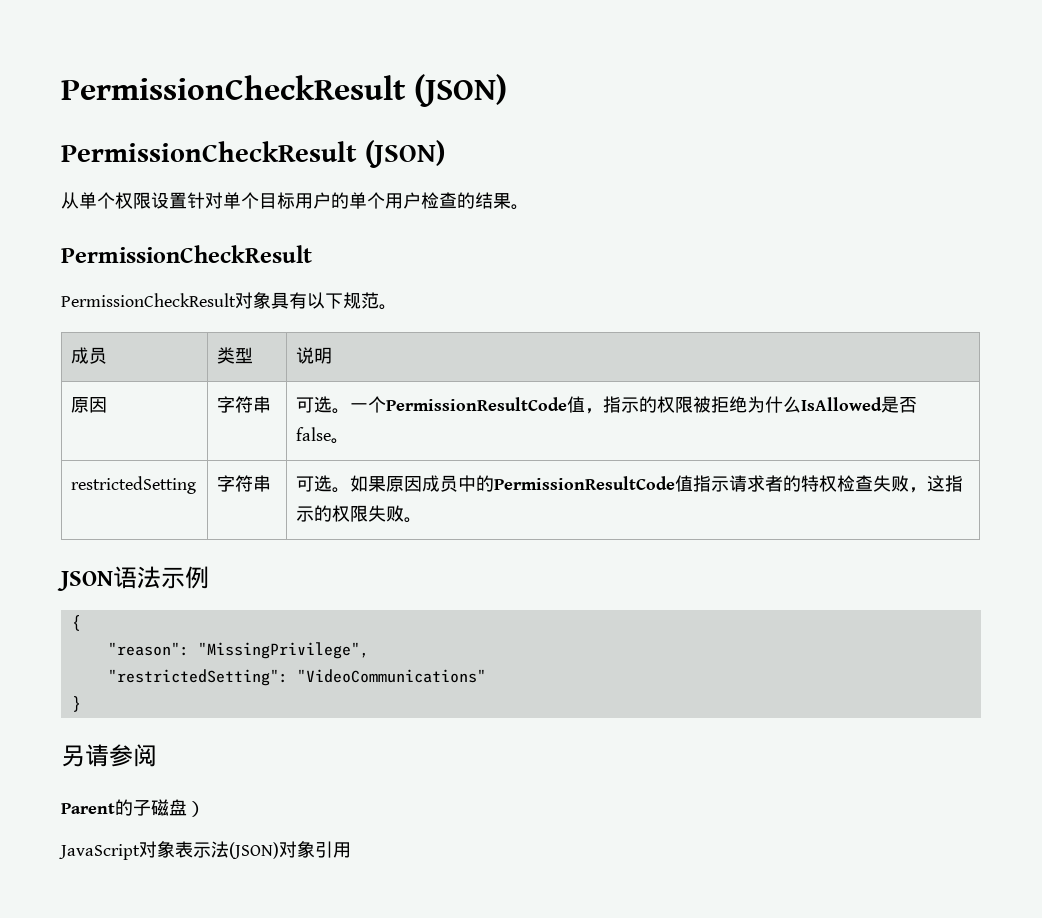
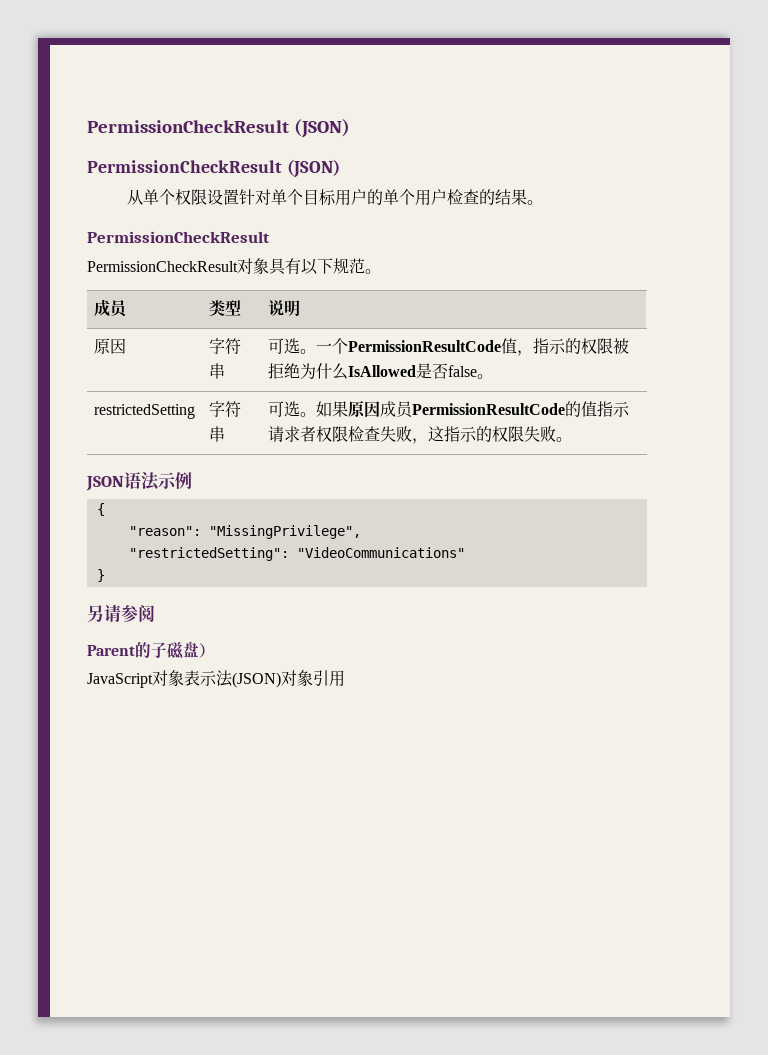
- restrictedSetting | 字符串 | 可选。如果原因成员中的PermissionResultCode值指示请求者的特权检查失败，这指示的权限失败。
+ restrictedSetting | 字符串 | 可选。如果原因成员PermissionResultCode的值指示请求者权限检查失败，这指示的权限失败。

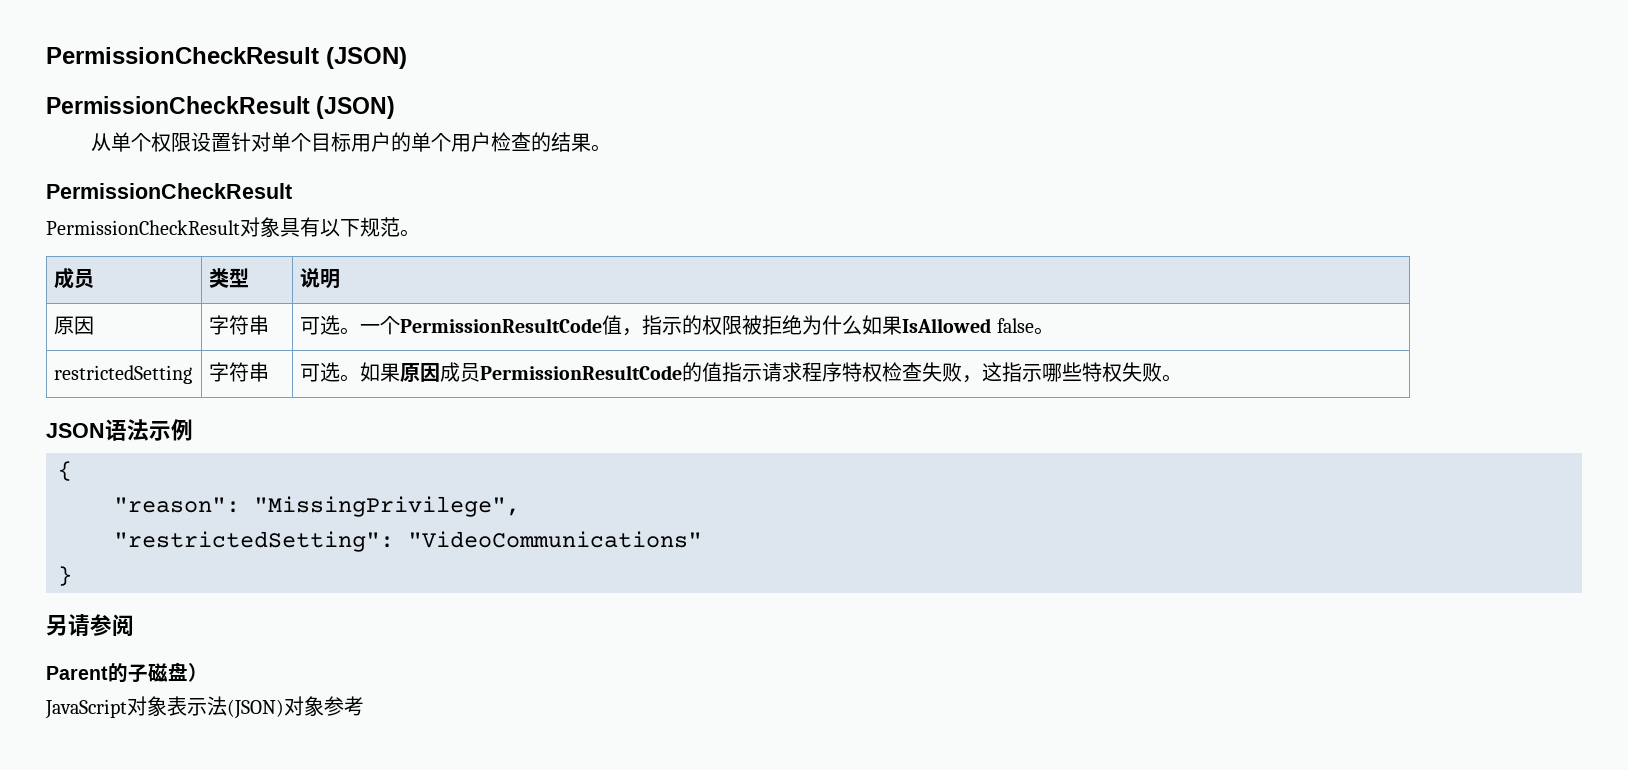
- 原因 | 字符串 | 可选。一个PermissionResultCode值，指示的权限被拒绝为什么IsAllowed是否false。
+ 原因 | 字符串 | 可选。一个PermissionResultCode值，指示的权限被拒绝为什么如果IsAllowed false。
- restrictedSetting | 字符串 | 可选。如果原因成员PermissionResultCode的值指示请求者权限检查失败，这指示的权限失败。
+ restrictedSetting | 字符串 | 可选。如果原因成员PermissionResultCode的值指示请求程序特权检查失败，这指示哪些特权失败。
- JavaScript对象表示法(JSON)对象引用
+ JavaScript对象表示法(JSON)对象参考

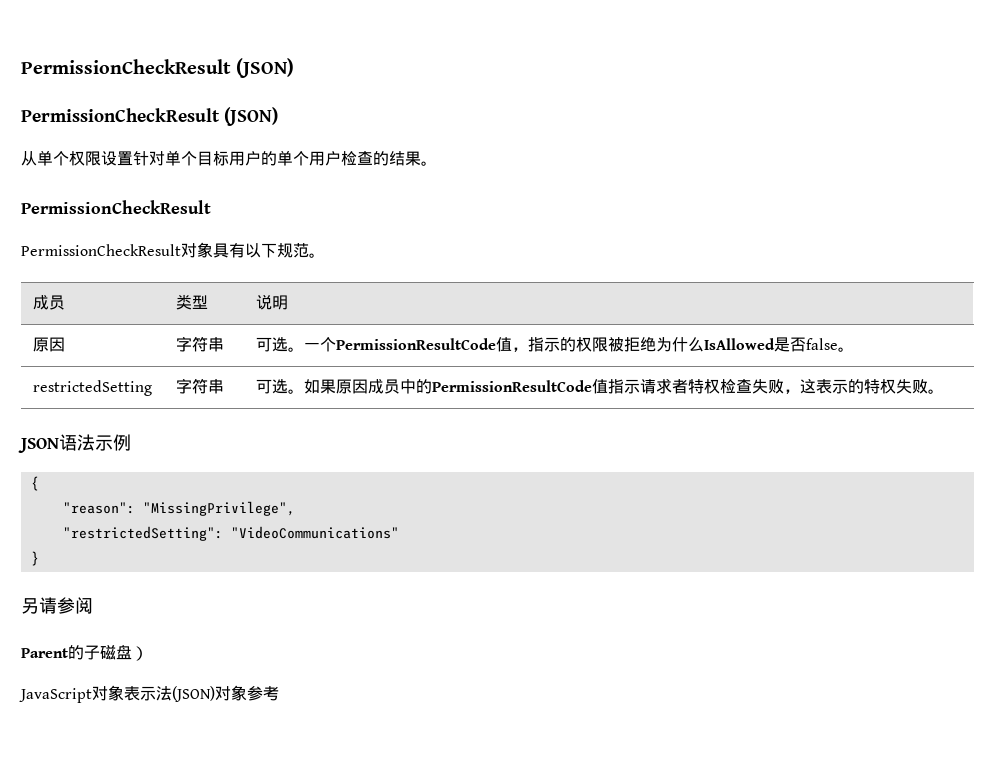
- 原因 | 字符串 | 可选。一个PermissionResultCode值，指示的权限被拒绝为什么如果IsAllowed false。
+ 原因 | 字符串 | 可选。一个PermissionResultCode值，指示的权限被拒绝为什么IsAllowed是否false。
- restrictedSetting | 字符串 | 可选。如果原因成员PermissionResultCode的值指示请求程序特权检查失败，这指示哪些特权失败。
+ restrictedSetting | 字符串 | 可选。如果原因成员中的PermissionResultCode值指示请求者特权检查失败，这表示的特权失败。

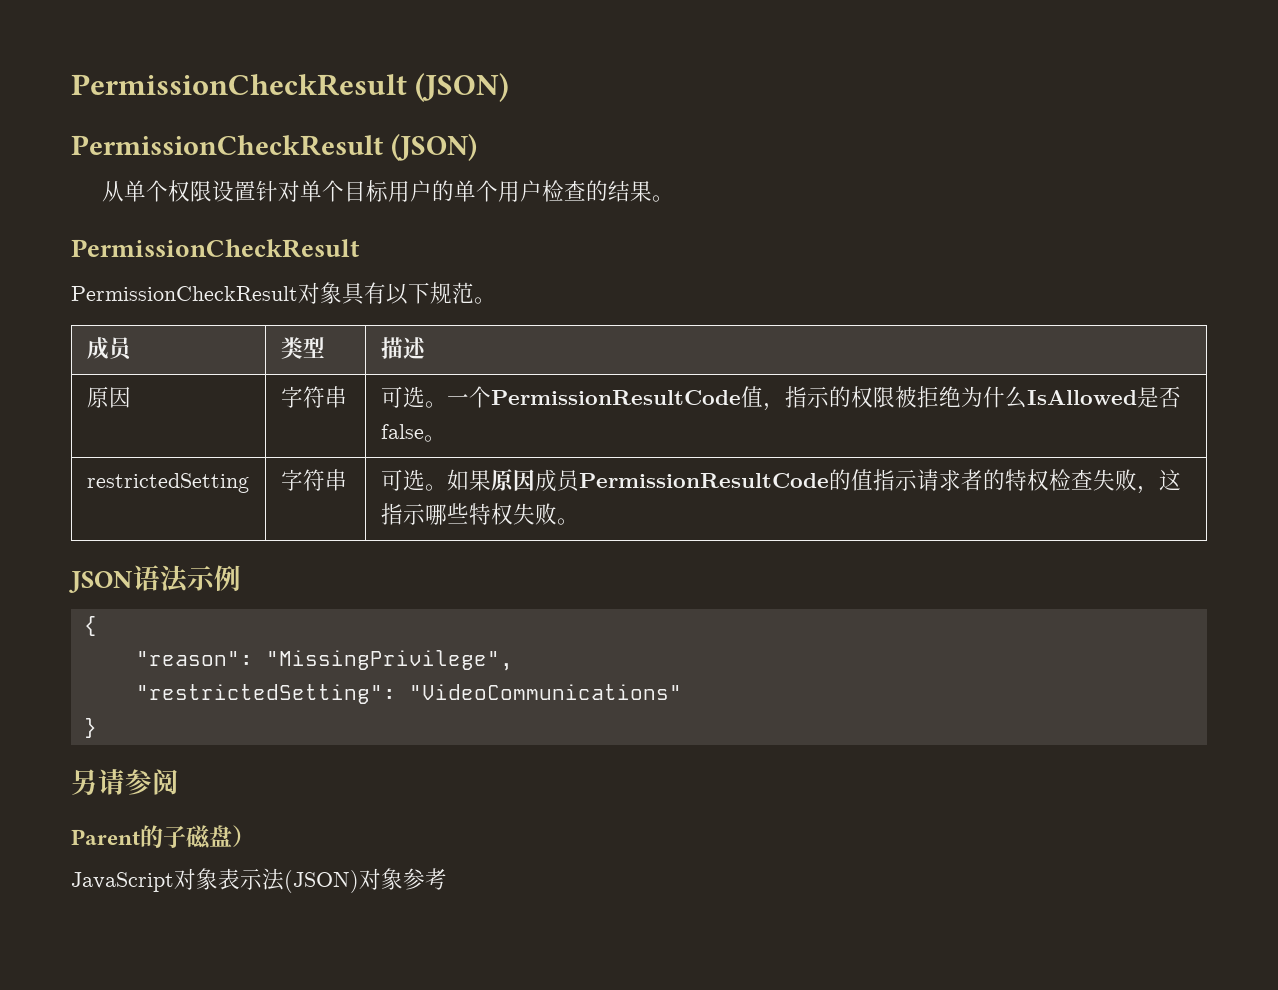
- 成员 | 类型 | 说明
+ 成员 | 类型 | 描述
- restrictedSetting | 字符串 | 可选。如果原因成员中的PermissionResultCode值指示请求者特权检查失败，这表示的特权失败。
+ restrictedSetting | 字符串 | 可选。如果原因成员PermissionResultCode的值指示请求者的特权检查失败，这指示哪些特权失败。

